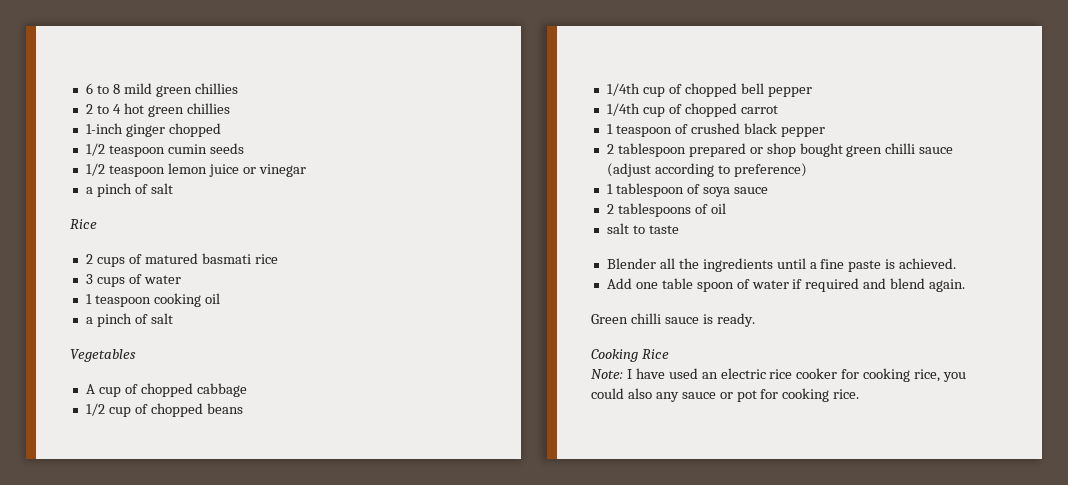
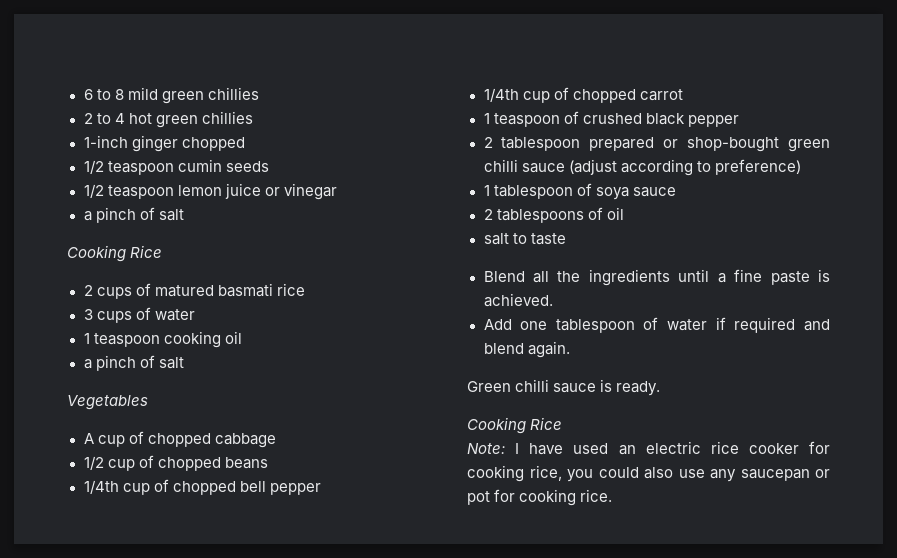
  1/2 teaspoon lemon juice or vinegar
  a pinch of salt
- Rice
+ Cooking Rice
- 2 tablespoon prepared or shop bought green chilli sauce (adjust according to preference)
+ 2 tablespoon prepared or shop-bought green chilli sauce (adjust according to preference)
- Blender all the ingredients until a fine paste is achieved.
+ Blend all the ingredients until a fine paste is achieved.
- Add one table spoon of water if required and blend again.
+ Add one tablespoon of water if required and blend again.
- Note: I have used an electric rice cooker for cooking rice, you could also any sauce or pot for cooking rice.
+ Note: I have used an electric rice cooker for cooking rice, you could also use any saucepan or pot for cooking rice.

